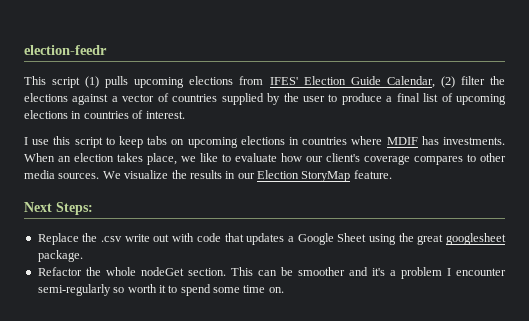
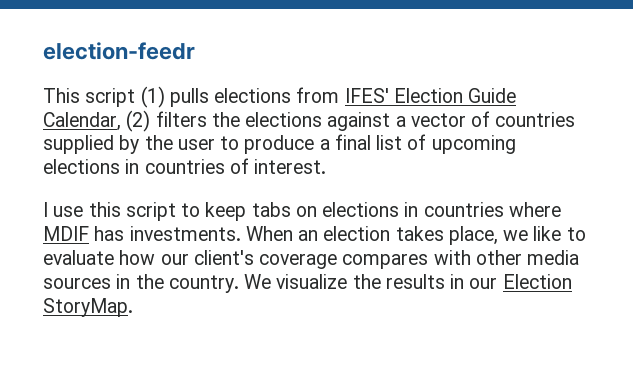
- This script (1) pulls upcoming elections from IFES' Election Guide Calendar, (2) filter the elections against a vector of countries supplied by the user to produce a final list of upcoming elections in countries of interest.
+ This script (1) pulls elections from IFES' Election Guide Calendar, (2) filters the elections against a vector of countries supplied by the user to produce a final list of upcoming elections in countries of interest.
- I use this script to keep tabs on upcoming elections in countries where MDIF has investments.
+ I use this script to keep tabs on elections in countries where MDIF has investments.
- When an election takes place, we like to evaluate how our client's coverage compares to other media sources.
+ When an election takes place, we like to evaluate how our client's coverage compares with other media sources in the country.
- We visualize the results in our Election StoryMap feature.
- Next Steps:
- Replace the .csv write out with code that updates a Google Sheet using the great googlesheet package.
- Refactor the whole nodeGet section. This can be smoother and it's a problem I encounter semi-regularly so worth it to spend some time on.
+ We visualize the results in our Election StoryMap.

